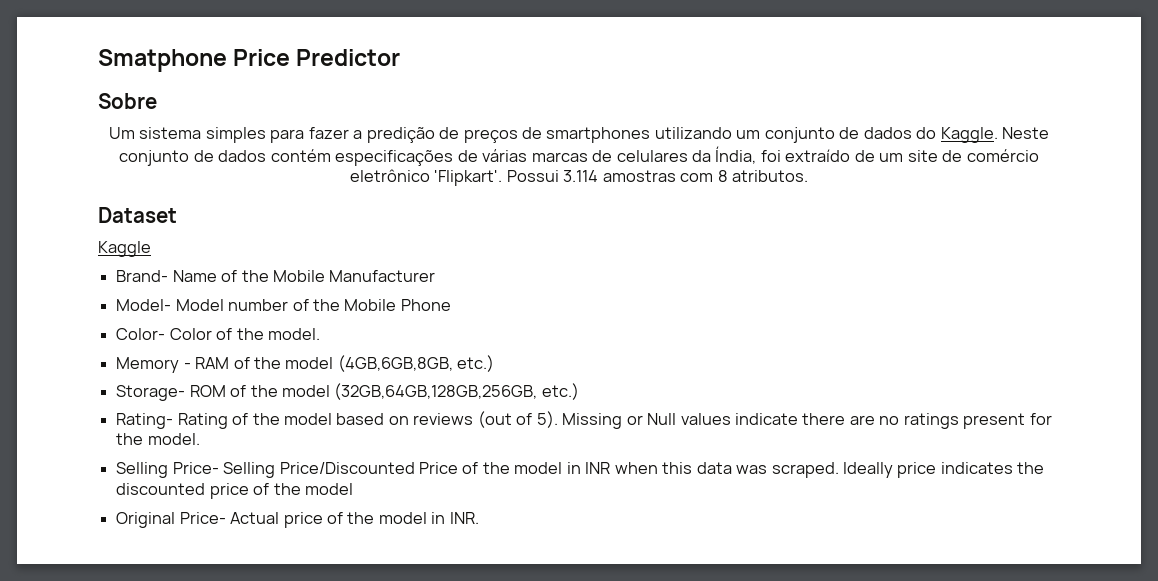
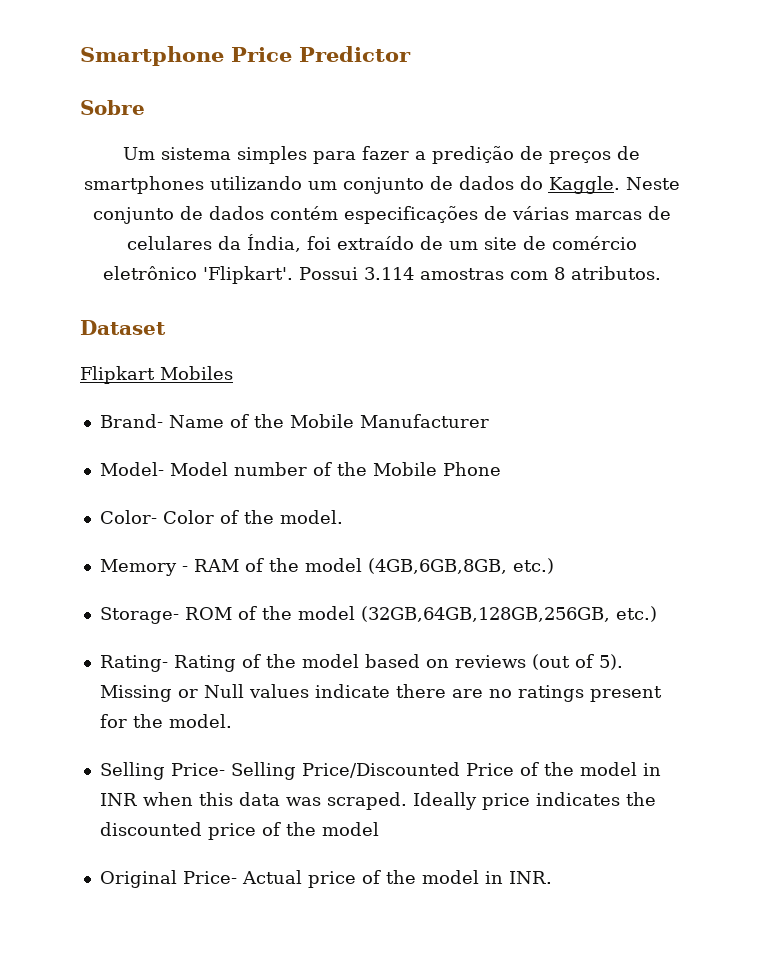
- Smatphone Price Predictor
+ Smartphone Price Predictor
- Kaggle
+ Flipkart Mobiles

